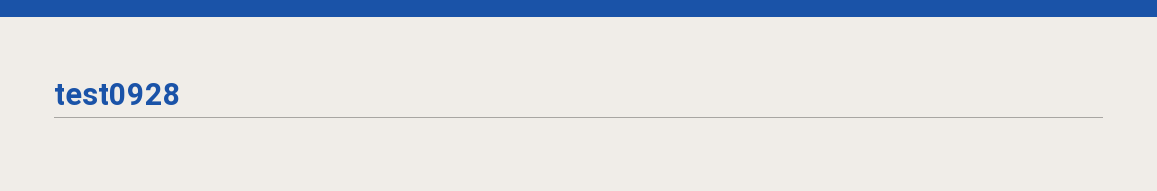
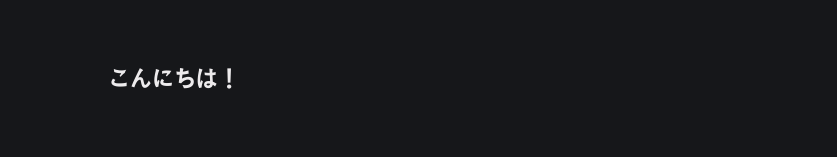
- test0928
+ こんにちは！

